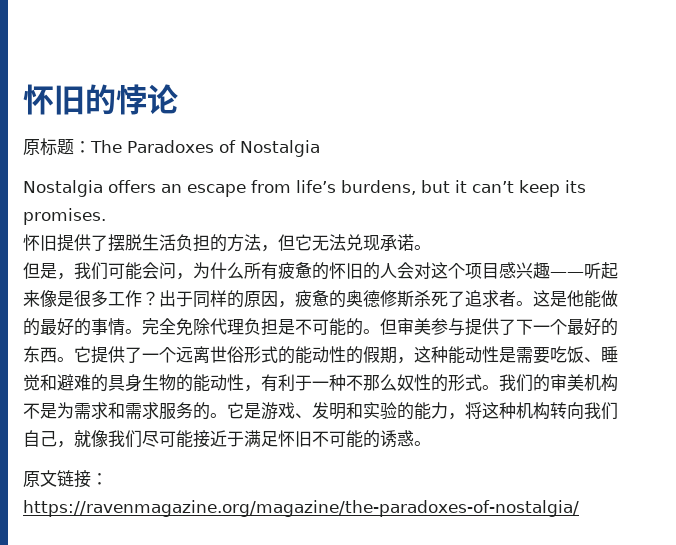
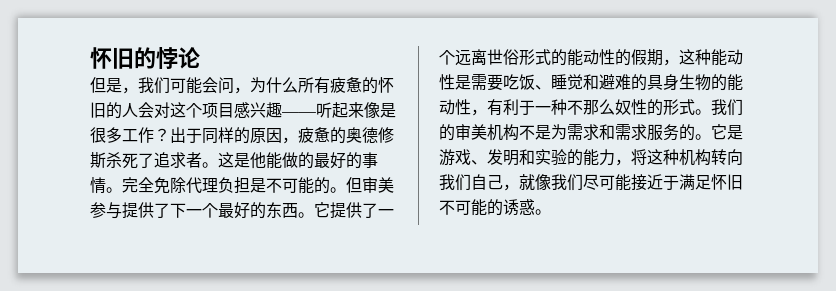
- 原标题：The Paradoxes of Nostalgia
- Nostalgia offers an escape from life’s burdens, but it can’t keep its promises.
- 怀旧提供了摆脱生活负担的方法，但它无法兑现承诺。
- 原文链接：https://ravenmagazine.org/magazine/the-paradoxes-of-nostalgia/

